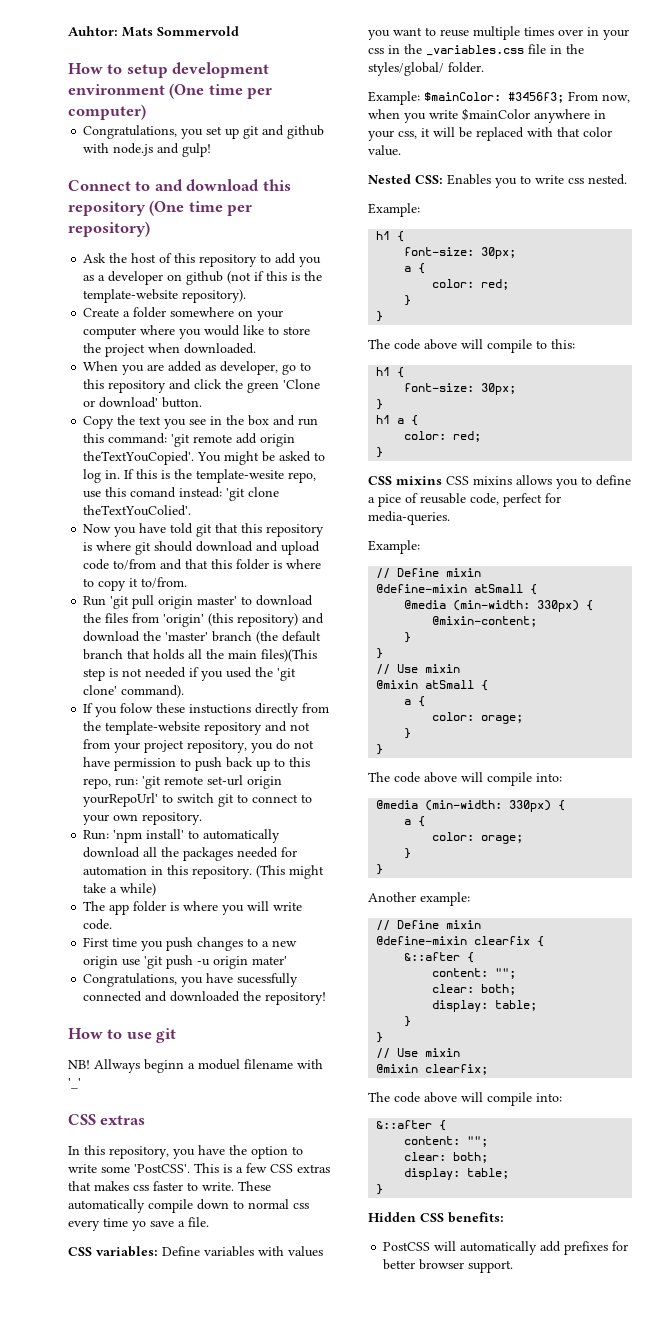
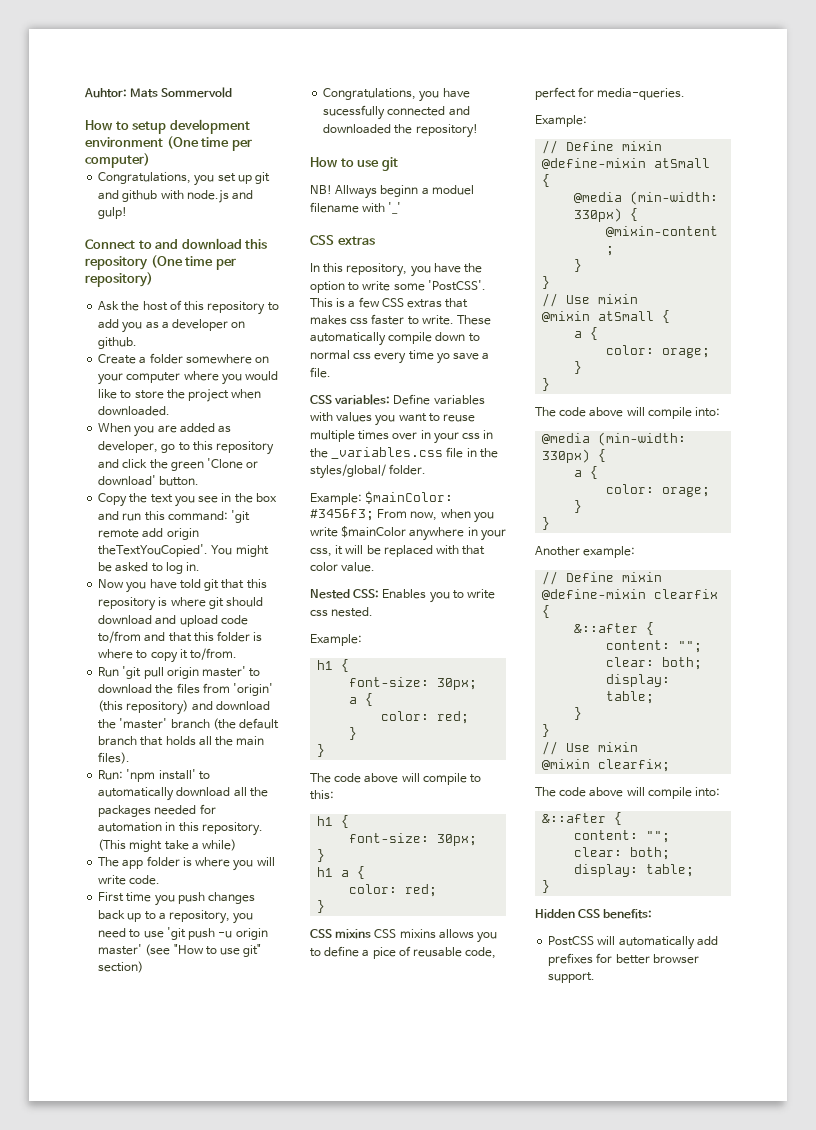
- Ask the host of this repository to add you as a developer on github (not if this is the template-website repository).
+ Ask the host of this repository to add you as a developer on github.
- If this is the template-wesite repo, use this comand instead: 'git clone theTextYouColied'.
- Run 'git pull origin master' to download the files from 'origin' (this repository) and download the 'master' branch (the default branch that holds all the main files)(This step is not needed if you used the 'git clone' command).
- If you folow these instuctions directly from the template-website repository and not from your project repository, you do not have permission to push back up to this repo, run: 'git remote set-url origin yourRepoUrl' to switch git to connect to your own repository.
+ Run 'git pull origin master' to download the files from 'origin' (this repository) and download the 'master' branch (the default branch that holds all the main files).
- First time you push changes to a new origin use 'git push -u origin mater'
+ First time you push changes back up to a repository, you need to use 'git push -u origin master' (see "How to use git" section)

